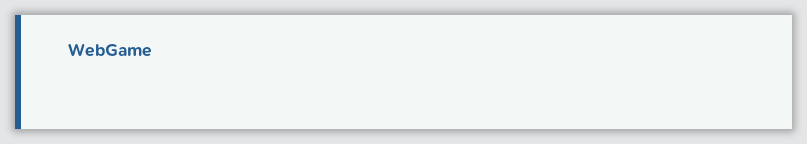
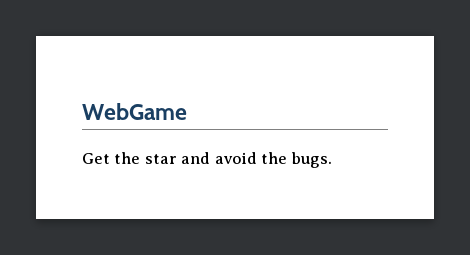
+ Get the star and avoid the bugs.

